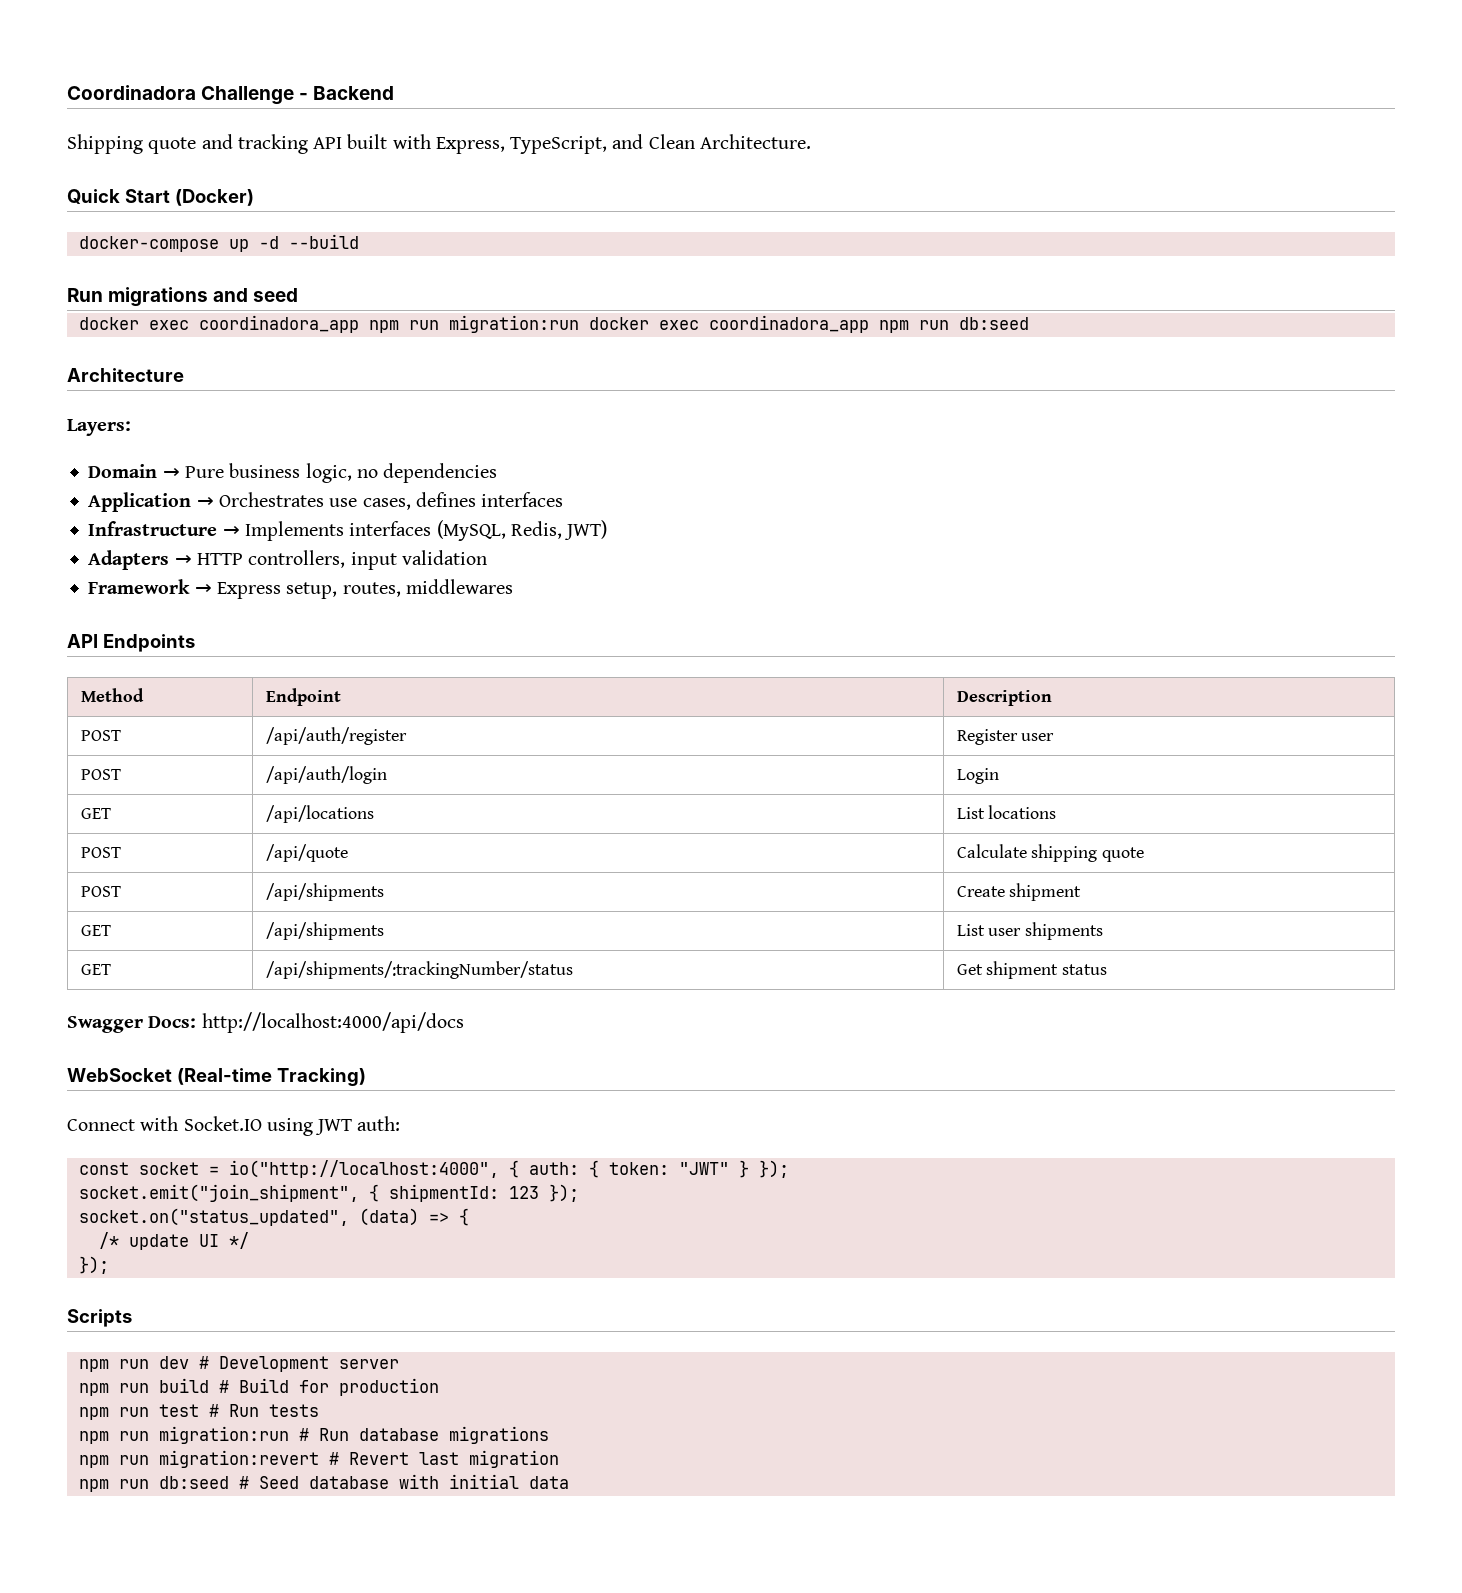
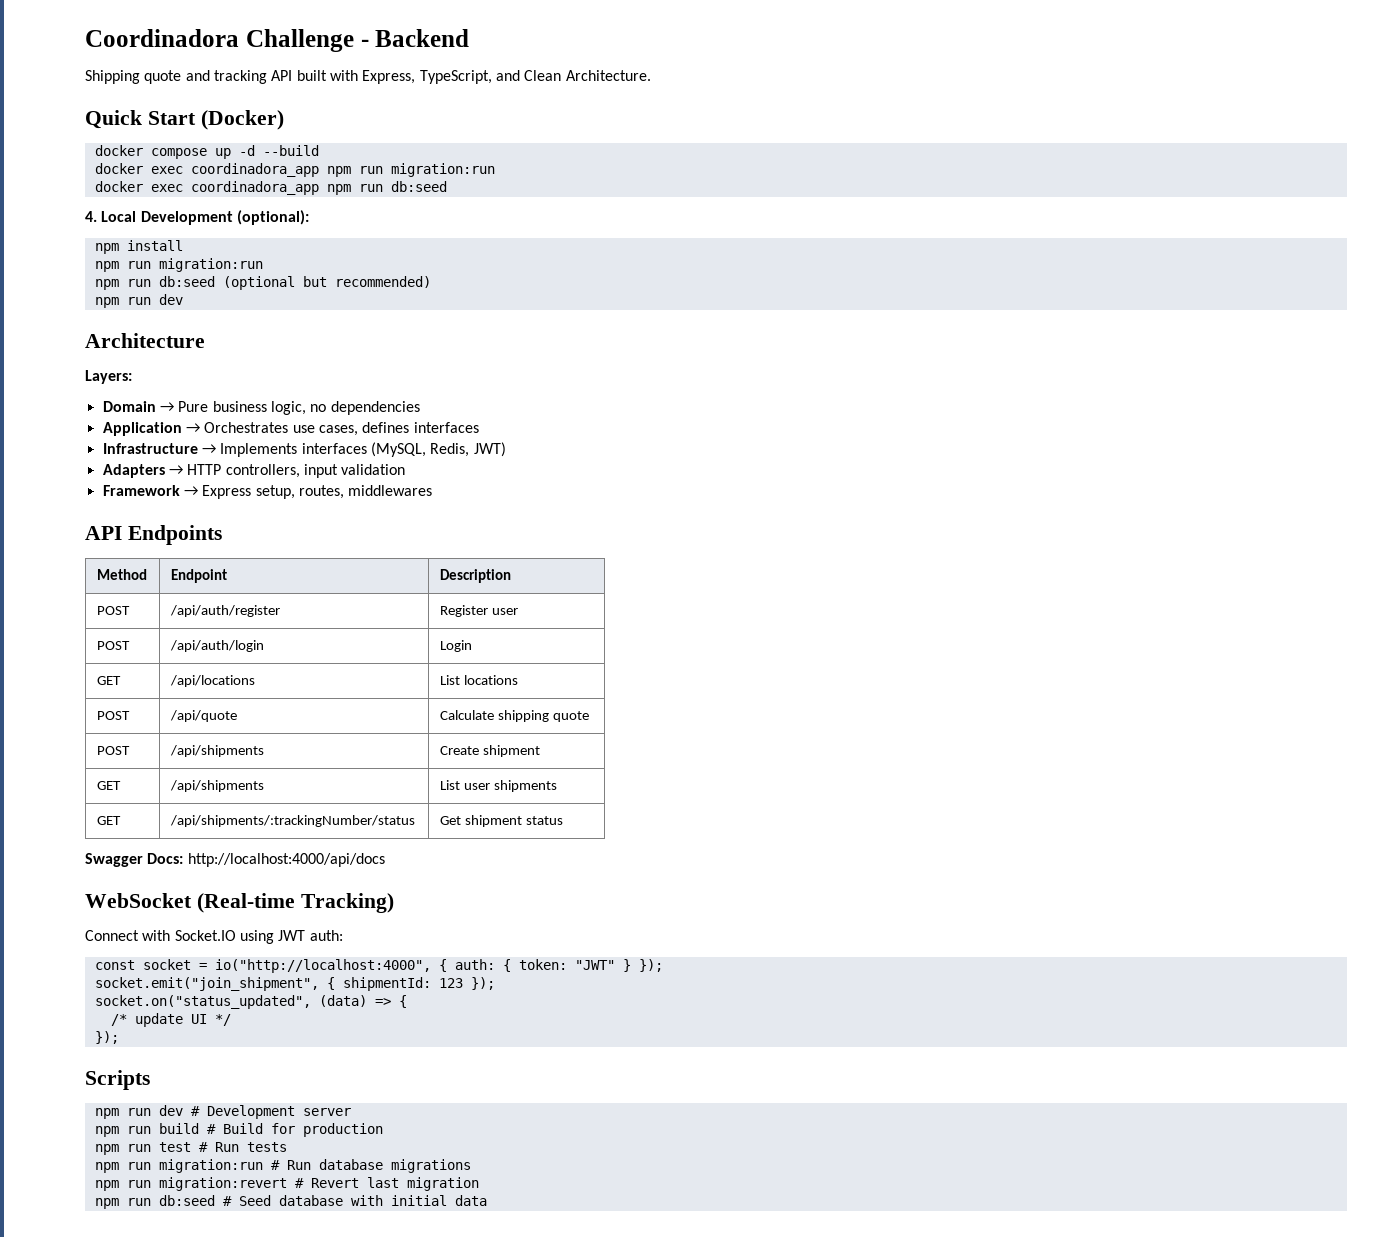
- docker-compose up -d --build
+ docker compose up -d --build
- Run migrations and seed
- docker exec coordinadora_app npm run migration:run docker exec coordinadora_app npm run db:seed
+ docker exec coordinadora_app npm run migration:run
+ docker exec coordinadora_app npm run db:seed
+ 4. Local Development (optional):
+ npm install
+ npm run migration:run
+ npm run db:seed (optional but recommended)
+ npm run dev

